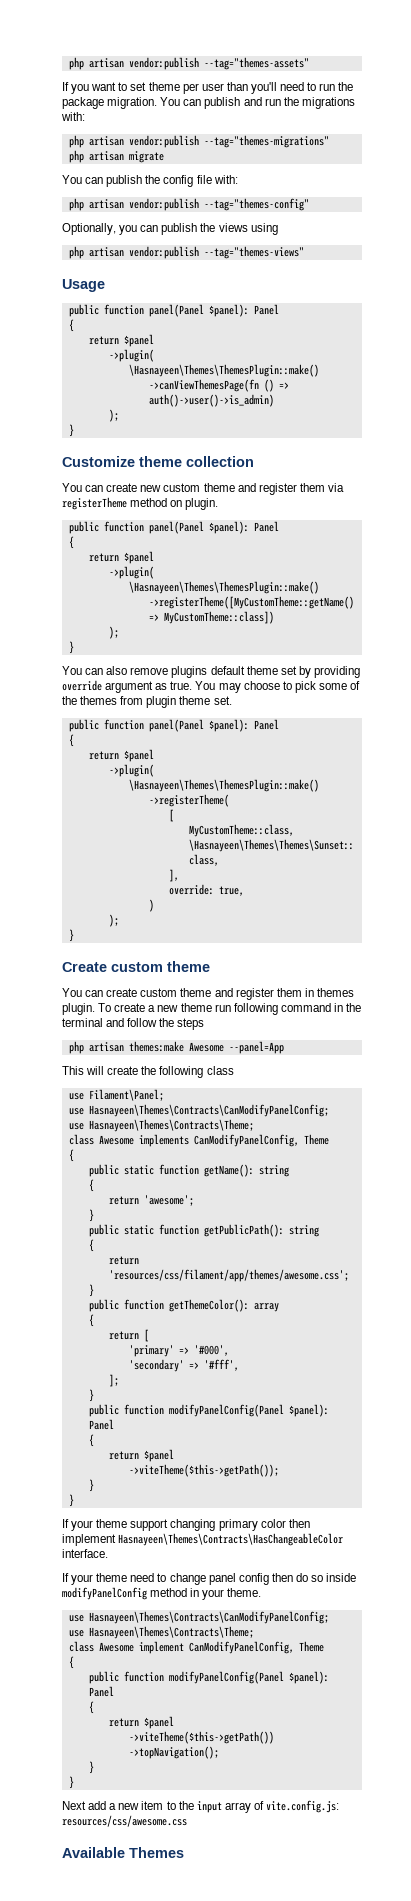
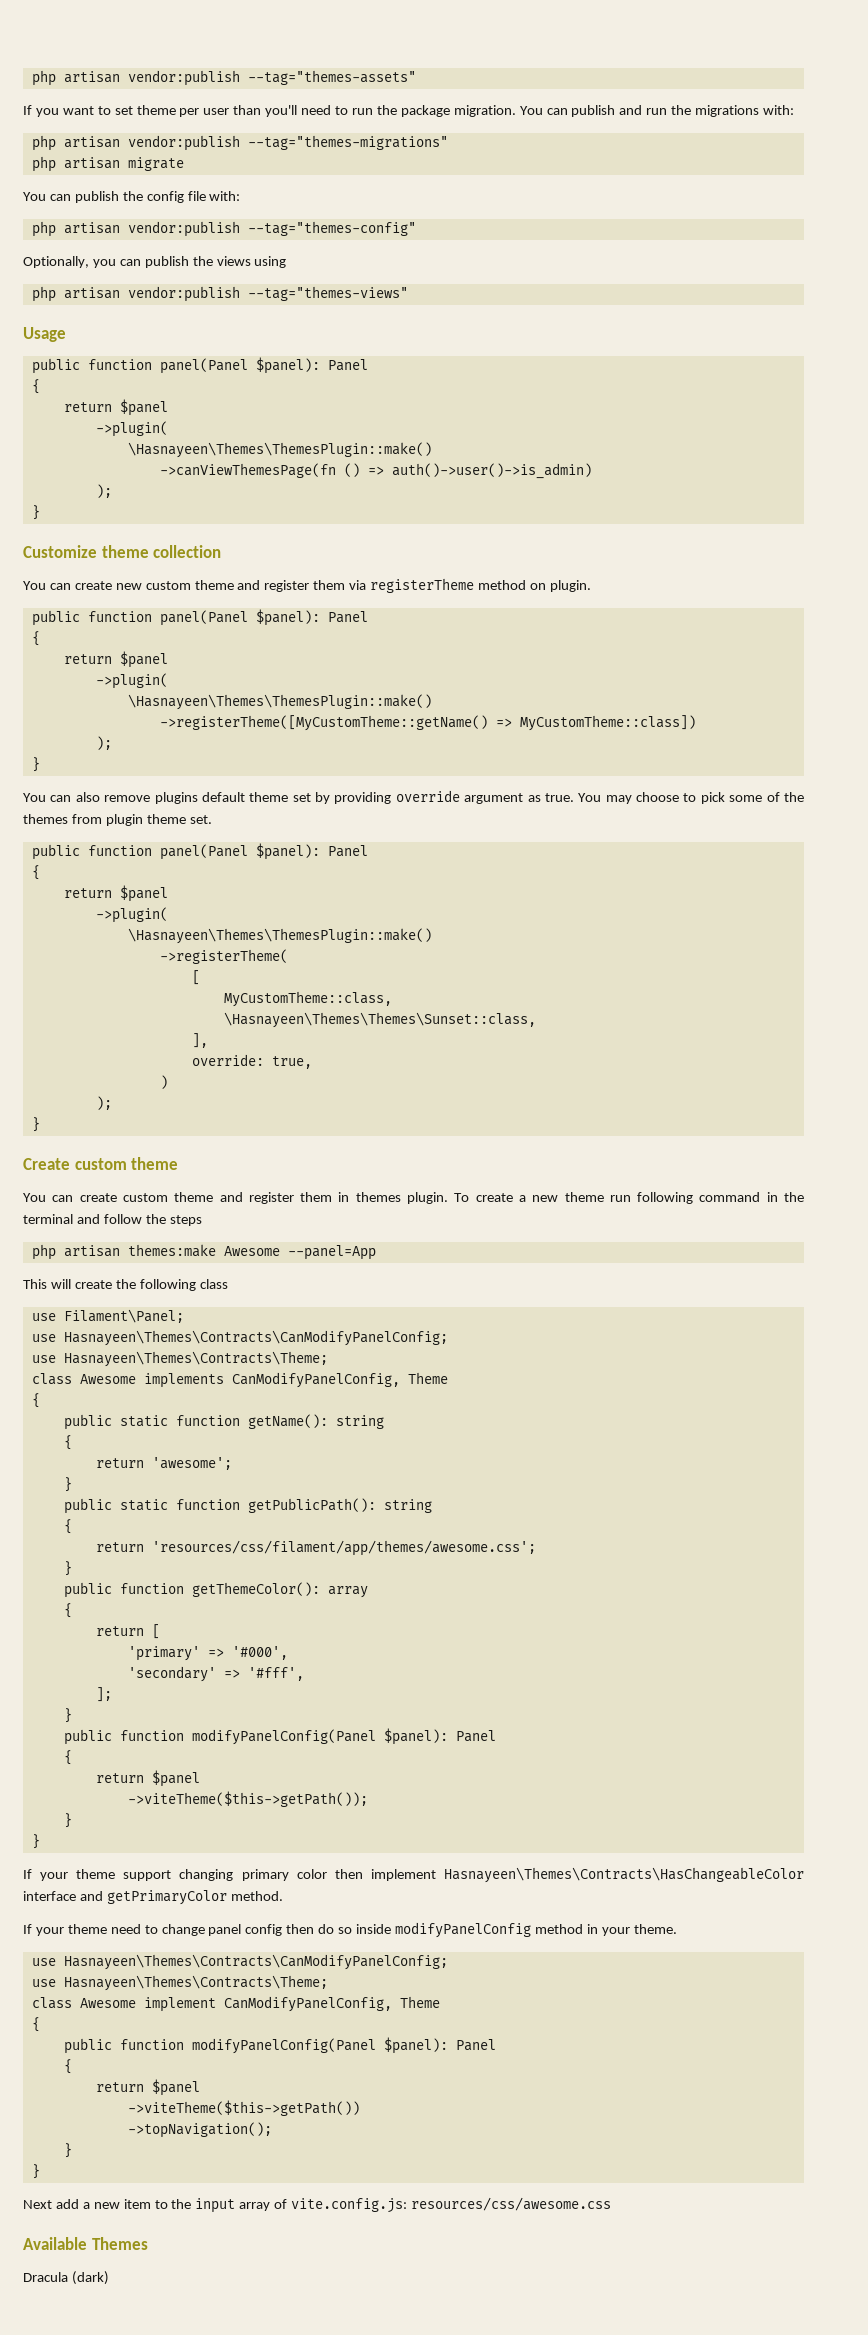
- If your theme support changing primary color then implement Hasnayeen\Themes\Contracts\HasChangeableColor interface.
+ If your theme support changing primary color then implement Hasnayeen\Themes\Contracts\HasChangeableColor interface and getPrimaryColor method.
+ Dracula (dark)

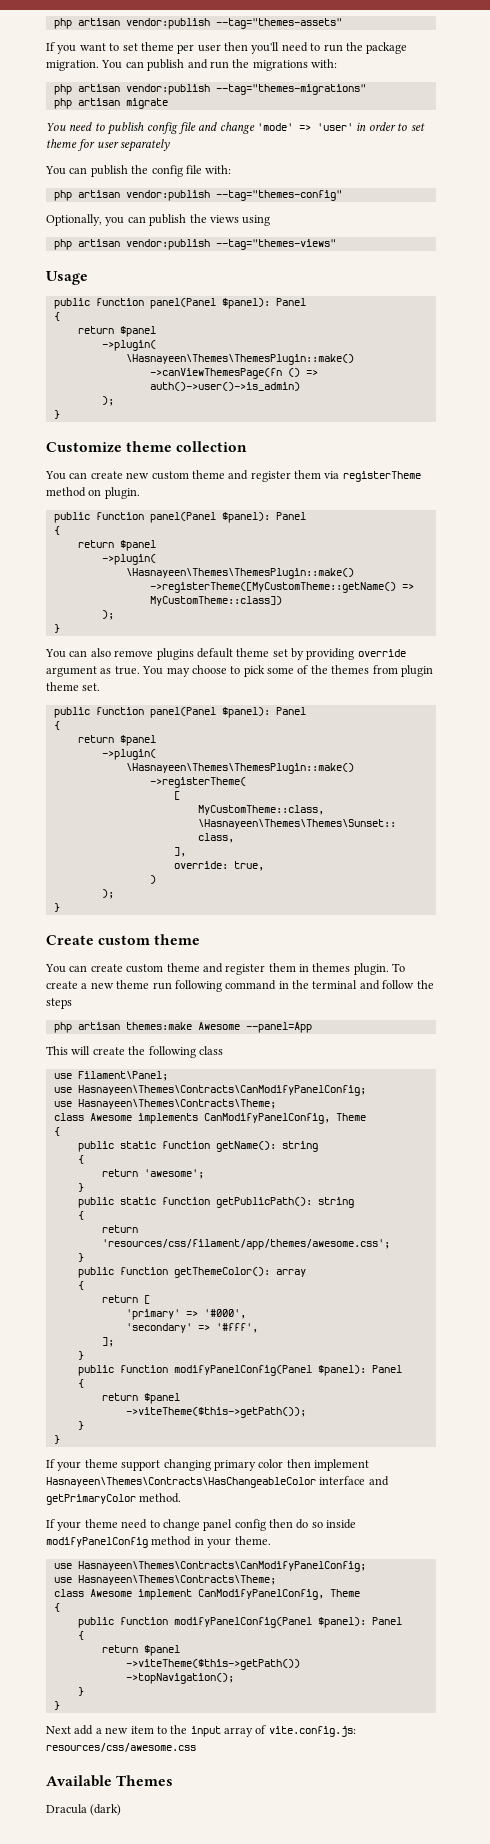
- If you want to set theme per user than you'll need to run the package migration.
+ If you want to set theme per user then you'll need to run the package migration.
+ You need to publish config file and change 'mode' => 'user' in order to set theme for user separately

